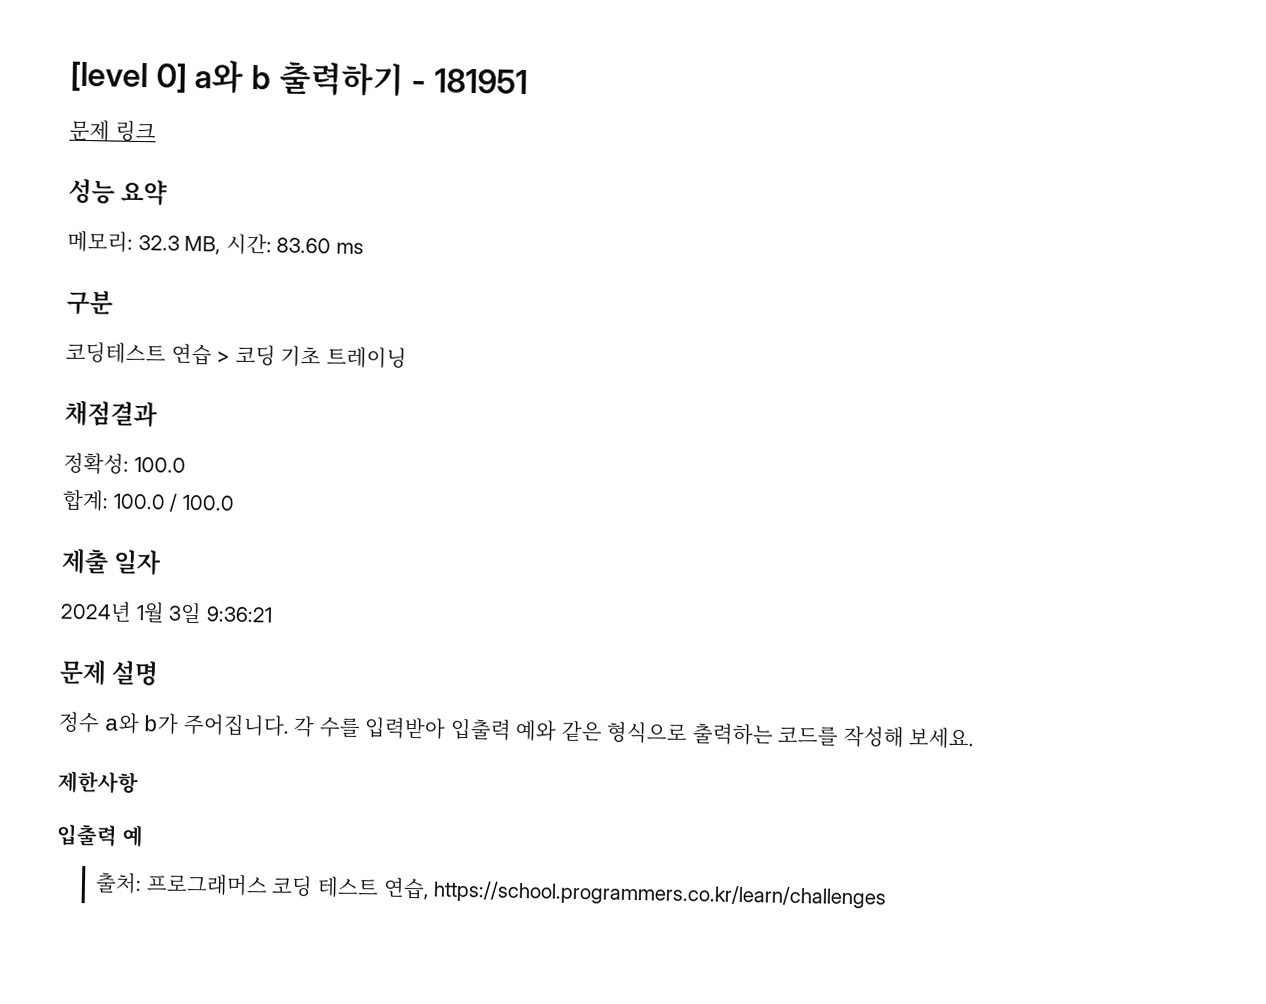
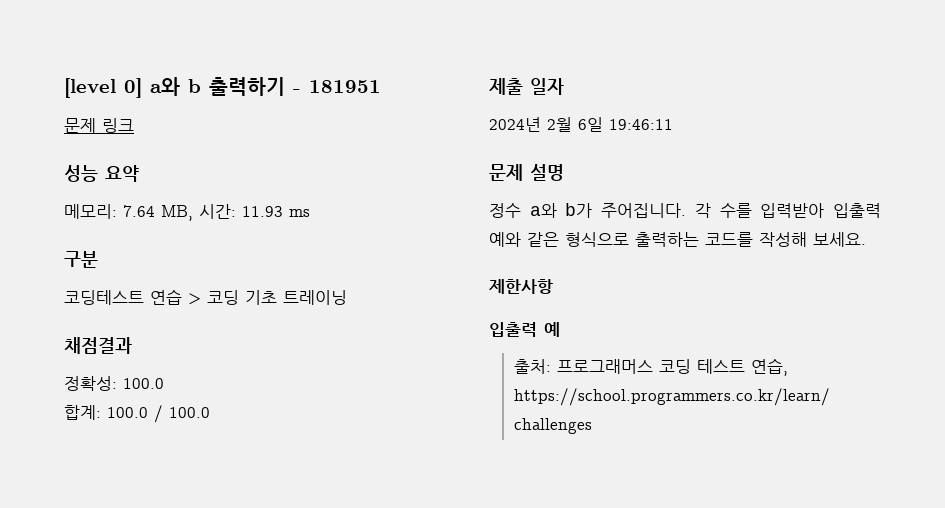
- 메모리: 32.3 MB, 시간: 83.60 ms
+ 메모리: 7.64 MB, 시간: 11.93 ms
- 2024년 1월 3일 9:36:21
+ 2024년 2월 6일 19:46:11

